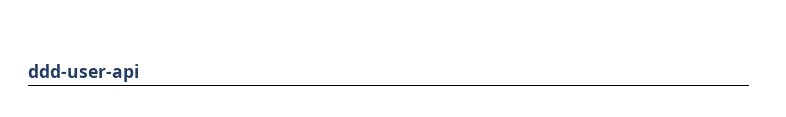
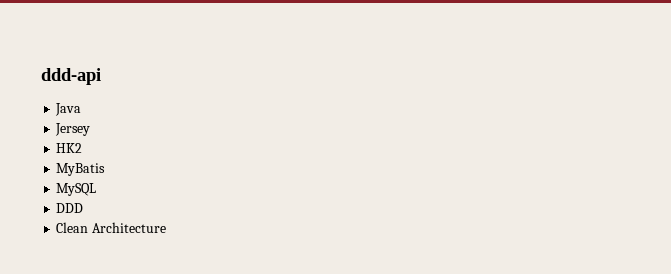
- ddd-user-api
+ ddd-api
+ Java
+ Jersey
+ HK2
+ MyBatis
+ MySQL
+ DDD
+ Clean Architecture

